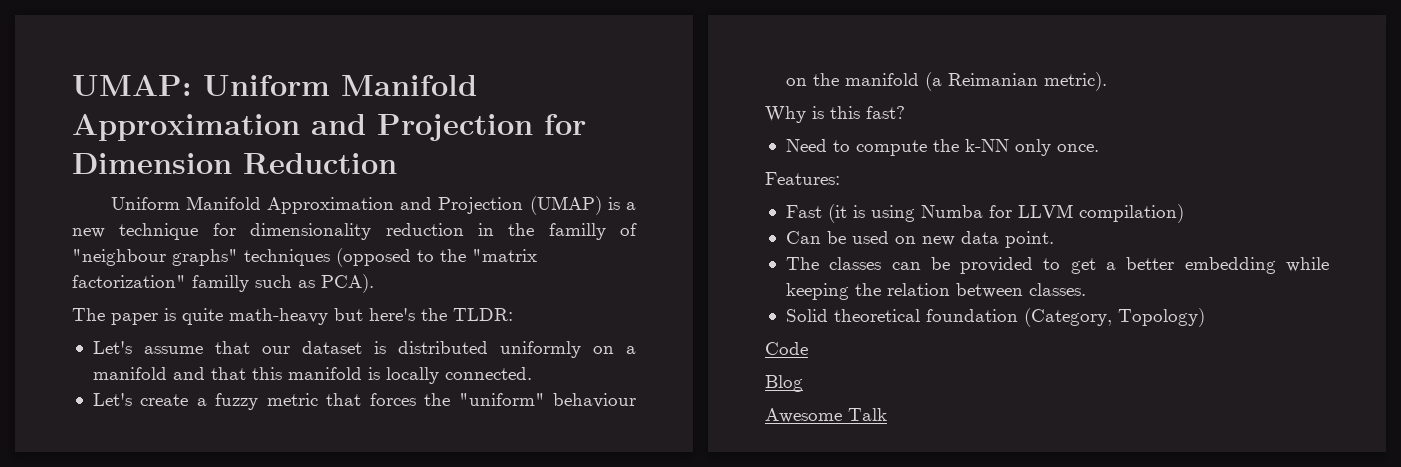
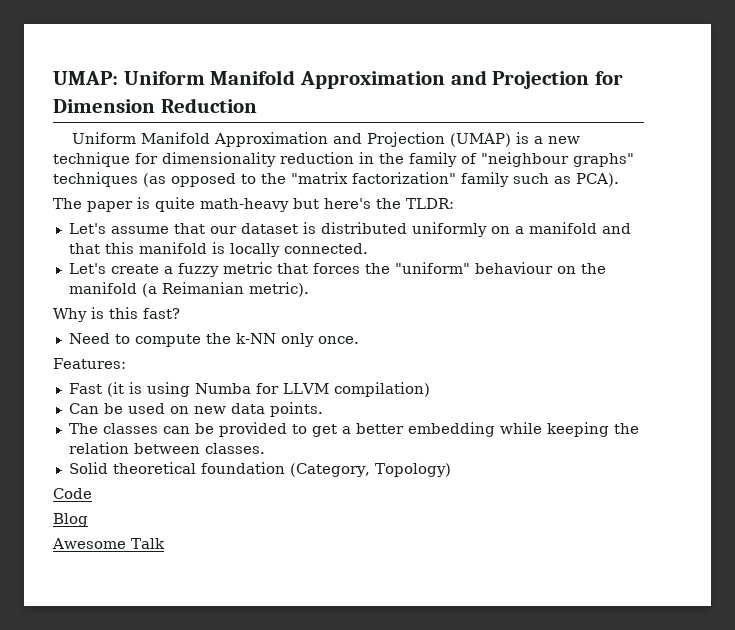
- Uniform Manifold Approximation and Projection (UMAP) is a new technique for dimensionality reduction in the familly of "neighbour graphs" techniques (opposed to the "matrix factorization" familly such as PCA).
+ Uniform Manifold Approximation and Projection (UMAP) is a new technique for dimensionality reduction in the family of "neighbour graphs" techniques (as opposed to the "matrix factorization" family such as PCA).
- Can be used on new data point.
+ Can be used on new data points.

